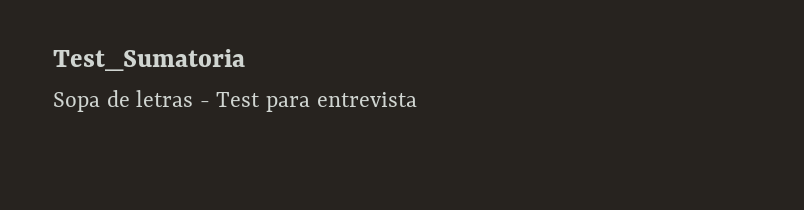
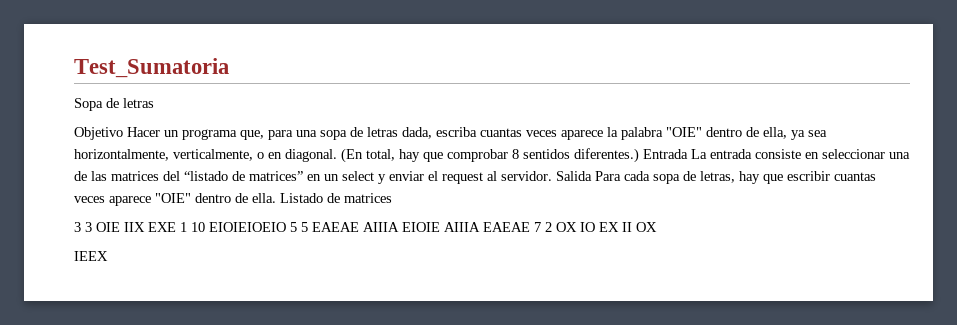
- Sopa de letras - Test para entrevista
+ Sopa de letras
+ Objetivo Hacer un programa que, para una sopa de letras dada, escriba cuantas veces aparece la palabra "OIE" dentro de ella, ya sea horizontalmente, verticalmente, o en diagonal. (En total, hay que comprobar 8 sentidos diferentes.) Entrada La entrada consiste en seleccionar una de las matrices del “listado de matrices” en un select y enviar el request al servidor. Salida Para cada sopa de letras, hay que escribir cuantas veces aparece "OIE" dentro de ella. Listado de matrices
+ 3 3 OIE IIX EXE 1 10 EIOIEIOEIO 5 5 EAEAE AIIIA EIOIE AIIIA EAEAE 7 2 OX IO EX II OX
+ IEEX

